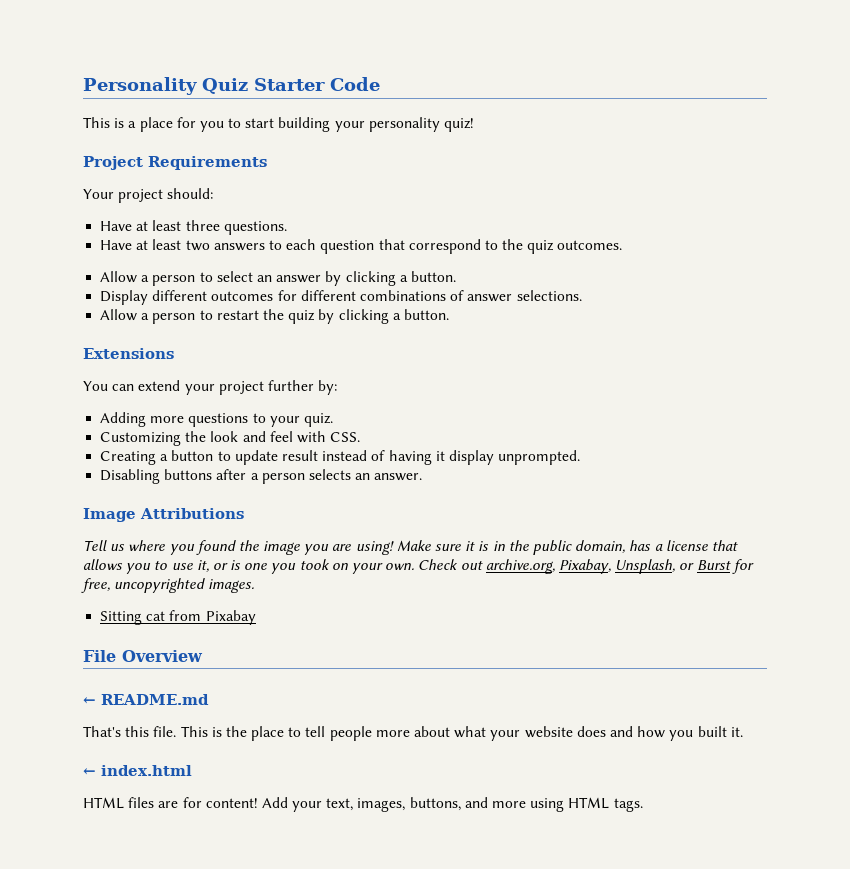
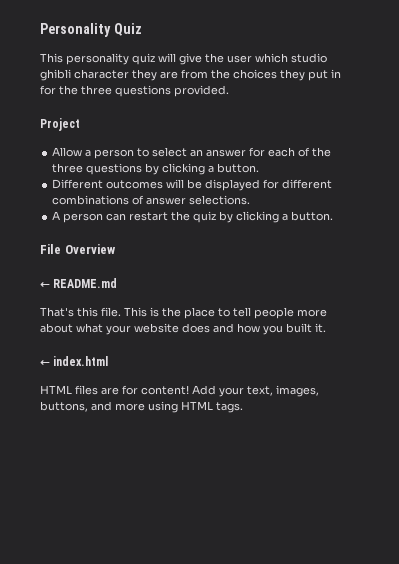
- Personality Quiz Starter Code
- This is a place for you to start building your personality quiz!
- Project Requirements
- Your project should:
- Have at least three questions.
- Have at least two answers to each question that correspond to the quiz outcomes.
+ Personality Quiz
+ This personality quiz will give the user which studio ghibli character they are from the choices they put in for the three questions provided.
+ Project
- Allow a person to select an answer by clicking a button.
- Display different outcomes for different combinations of answer selections.
+ Allow a person to select an answer for each of the three questions by clicking a button.
+ Different outcomes will be displayed for different combinations of answer selections.
- Allow a person to restart the quiz by clicking a button.
+ A person can restart the quiz by clicking a button.
- Extensions
- You can extend your project further by:
- Adding more questions to your quiz.
- Customizing the look and feel with CSS.
- Creating a button to update result instead of having it display unprompted.
- Disabling buttons after a person selects an answer.
- Image Attributions
- Tell us where you found the image you are using! Make sure it is in the public domain, has a license that allows you to use it, or is one you took on your own. Check out archive.org, Pixabay, Unsplash, or Burst for free, uncopyrighted images.
- Sitting cat from Pixabay

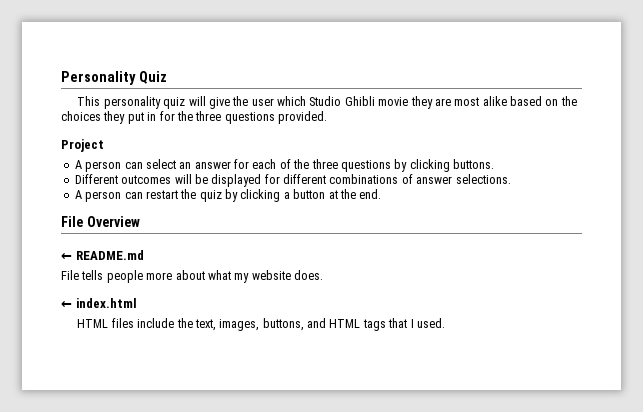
- This personality quiz will give the user which studio ghibli character they are from the choices they put in for the three questions provided.
+ This personality quiz will give the user which Studio Ghibli movie they are most alike based on the choices they put in for the three questions provided.
- Allow a person to select an answer for each of the three questions by clicking a button.
+ A person can select an answer for each of the three questions by clicking buttons.
- A person can restart the quiz by clicking a button.
+ A person can restart the quiz by clicking a button at the end.
- That's this file. This is the place to tell people more about what your website does and how you built it.
+ File tells people more about what my website does.
  ← index.html
- HTML files are for content! Add your text, images, buttons, and more using HTML tags.
+ HTML files include the text, images, buttons, and HTML tags that I used.

